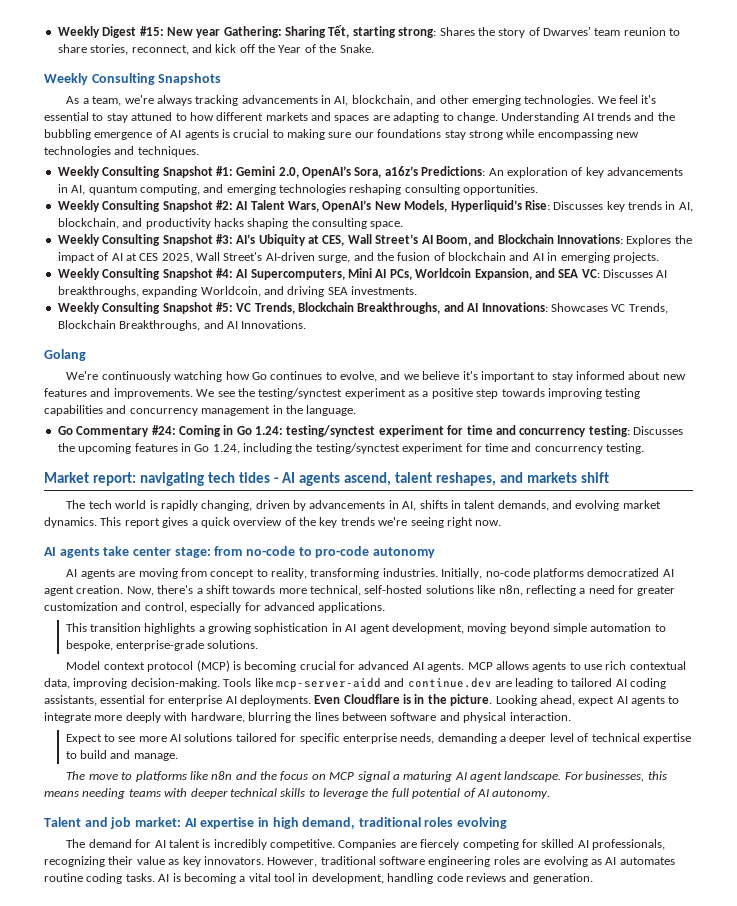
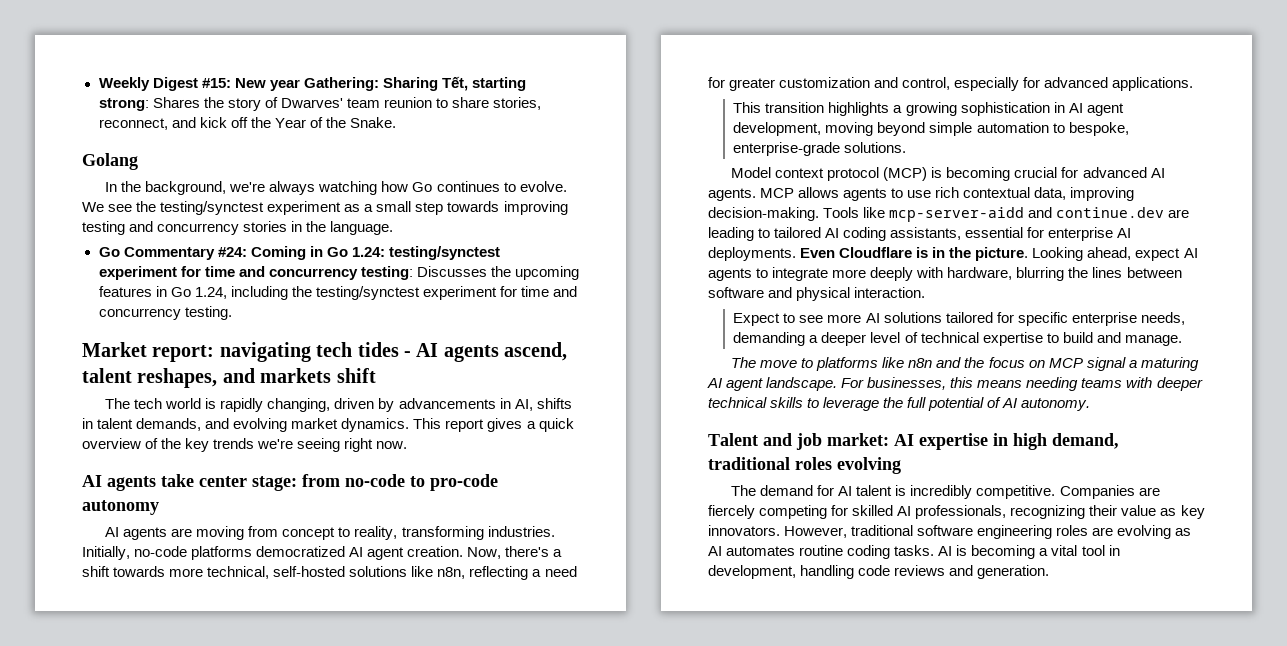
- Weekly Consulting Snapshots
- As a team, we're always tracking advancements in AI, blockchain, and other emerging technologies. We feel it's essential to stay attuned to how different markets and spaces are adapting to change. Understanding AI trends and the bubbling emergence of AI agents is crucial to making sure our foundations stay strong while encompassing new technologies and techniques.
- Weekly Consulting Snapshot #1: Gemini 2.0, OpenAI’s Sora, a16z’s Predictions: An exploration of key advancements in AI, quantum computing, and emerging technologies reshaping consulting opportunities.
- Weekly Consulting Snapshot #2: AI Talent Wars, OpenAI’s New Models, Hyperliquid’s Rise: Discusses key trends in AI, blockchain, and productivity hacks shaping the consulting space.
- Weekly Consulting Snapshot #3: AI’s Ubiquity at CES, Wall Street’s AI Boom, and Blockchain Innovations: Explores the impact of AI at CES 2025, Wall Street's AI-driven surge, and the fusion of blockchain and AI in emerging projects.
- Weekly Consulting Snapshot #4: AI Supercomputers, Mini AI PCs, Worldcoin Expansion, and SEA VC: Discusses AI breakthroughs, expanding Worldcoin, and driving SEA investments.
- Weekly Consulting Snapshot #5: VC Trends, Blockchain Breakthroughs, and AI Innovations: Showcases VC Trends, Blockchain Breakthroughs, and AI Innovations.
  Golang
- We're continuously watching how Go continues to evolve, and we believe it's important to stay informed about new features and improvements.
+ In the background, we're always watching how Go continues to evolve.
- We see the testing/synctest experiment as a positive step towards improving testing capabilities and concurrency management in the language.
+ We see the testing/synctest experiment as a small step towards improving testing and concurrency stories in the language.

